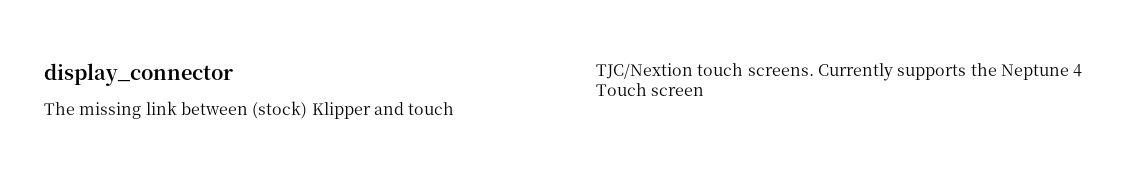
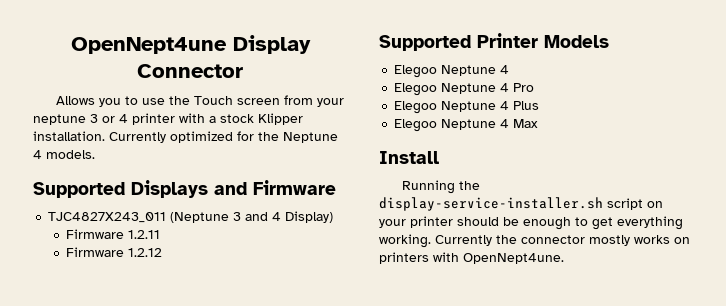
- display_connector
- The missing link between (stock) Klipper and touch TJC/Nextion touch screens. Currently supports the Neptune 4 Touch screen
+ OpenNept4une Display Connector
+ Allows you to use the Touch screen from your neptune 3 or 4 printer with a stock Klipper installation. Currently optimized for the Neptune 4 models.
+ Supported Displays and Firmware
+ TJC4827X243_011 (Neptune 3 and 4 Display)
+ Firmware 1.2.11
+ Firmware 1.2.12
+ Supported Printer Models
+ Elegoo Neptune 4
+ Elegoo Neptune 4 Pro
+ Elegoo Neptune 4 Plus
+ Elegoo Neptune 4 Max
+ Install
+ Running the display-service-installer.sh script on your printer should be enough to get everything working. Currently the connector mostly works on printers with OpenNept4une.

